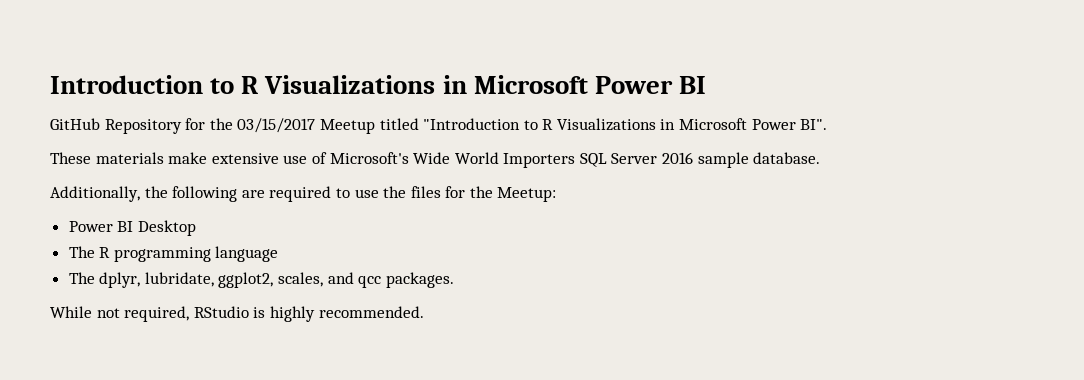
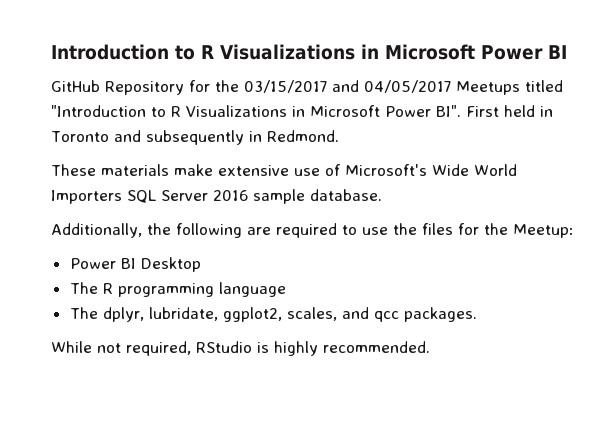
- GitHub Repository for the 03/15/2017 Meetup titled "Introduction to R Visualizations in Microsoft Power BI".
+ GitHub Repository for the 03/15/2017 and 04/05/2017 Meetups titled "Introduction to R Visualizations in Microsoft Power BI". First held in Toronto and subsequently in Redmond.

